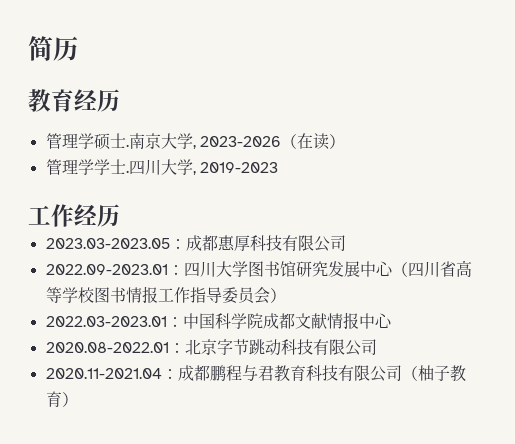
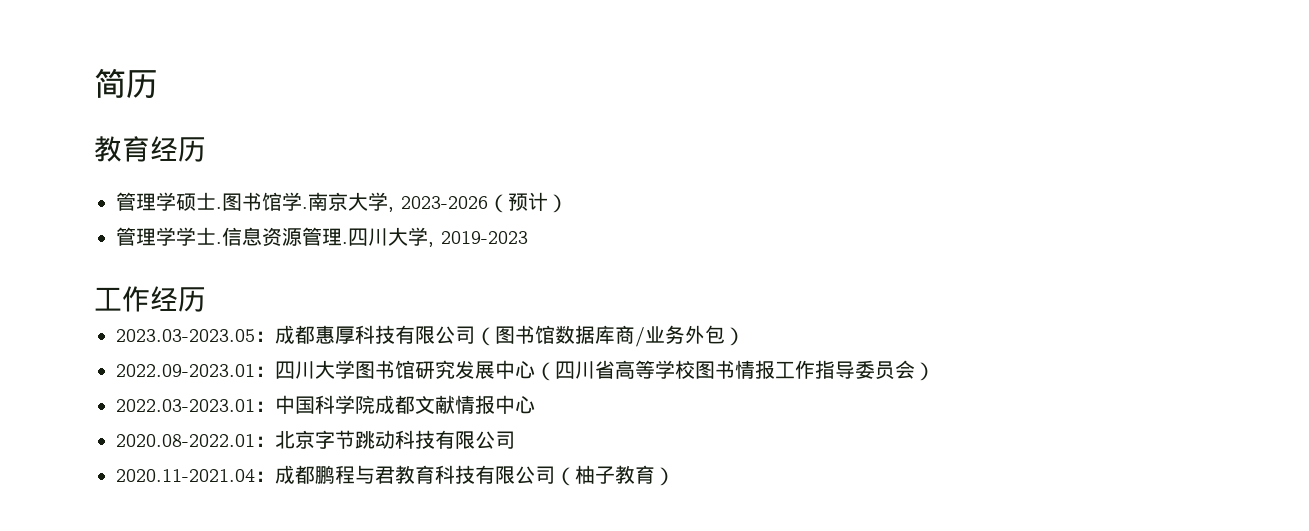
+ 图书馆学.
- 南京大学, 2023-2026（在读）
+ 南京大学, 2023-2026（预计）
+ 信息资源管理.
- 2023.03-2023.05：成都惠厚科技有限公司
+ 2023.03-2023.05：成都惠厚科技有限公司（图书馆数据库商/业务外包）

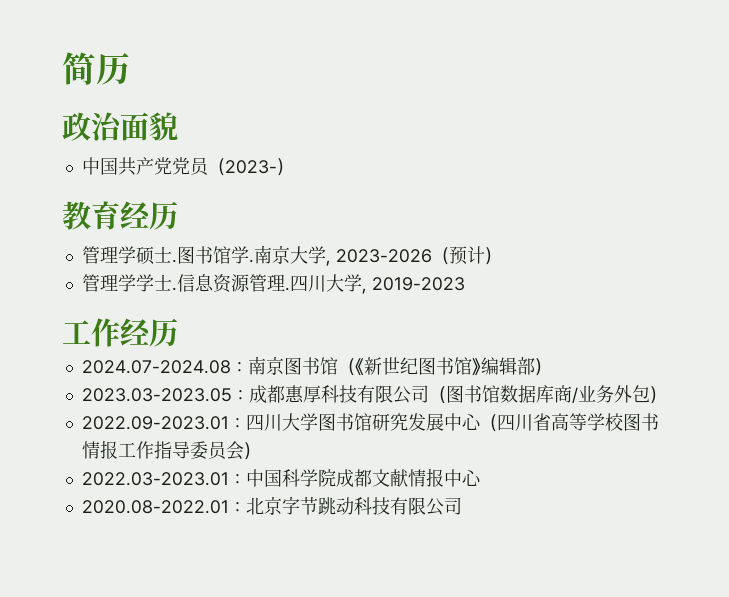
+ 政治面貌
+ 中国共产党党员（2023-）
+ 2024.07-2024.08：南京图书馆（《新世纪图书馆》编辑部）
- 2020.11-2021.04：成都鹏程与君教育科技有限公司（柚子教育）

